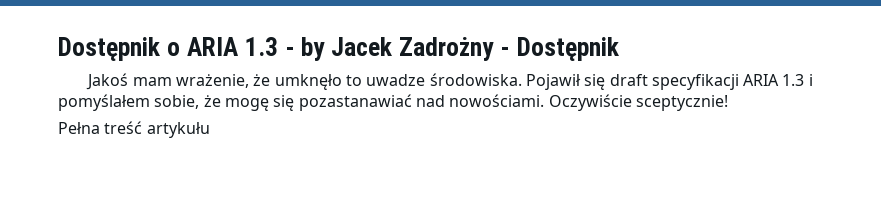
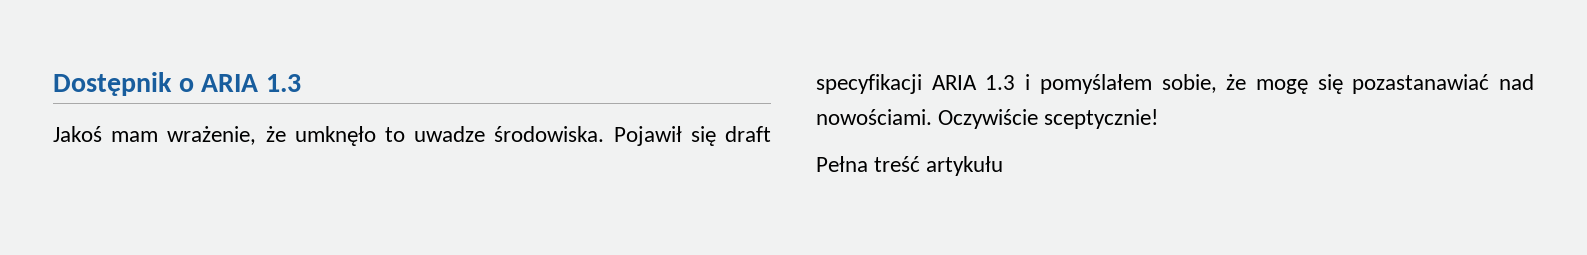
- Dostępnik o ARIA 1.3 - by Jacek Zadrożny - Dostępnik
+ Dostępnik o ARIA 1.3

